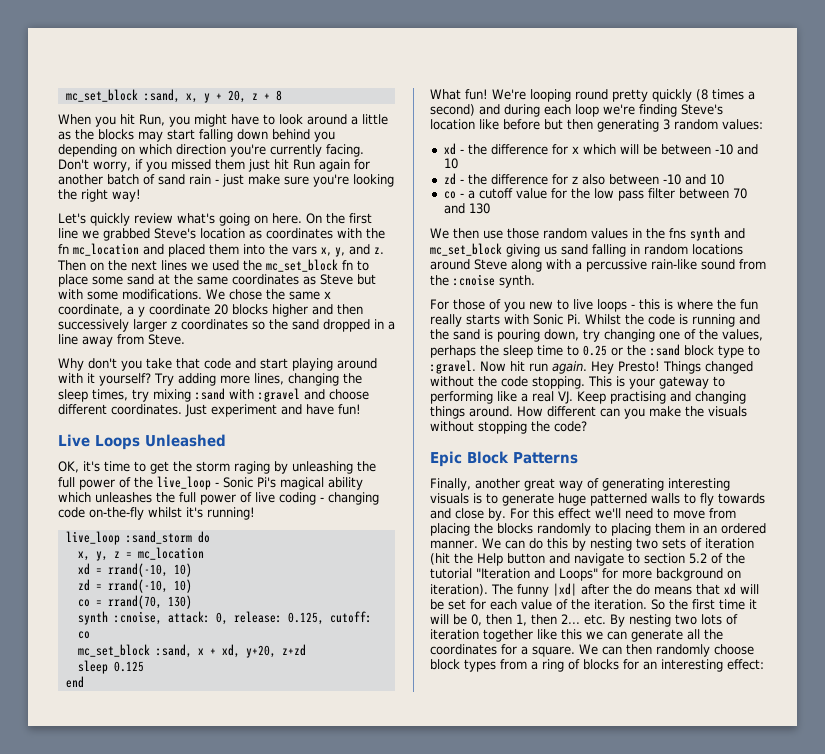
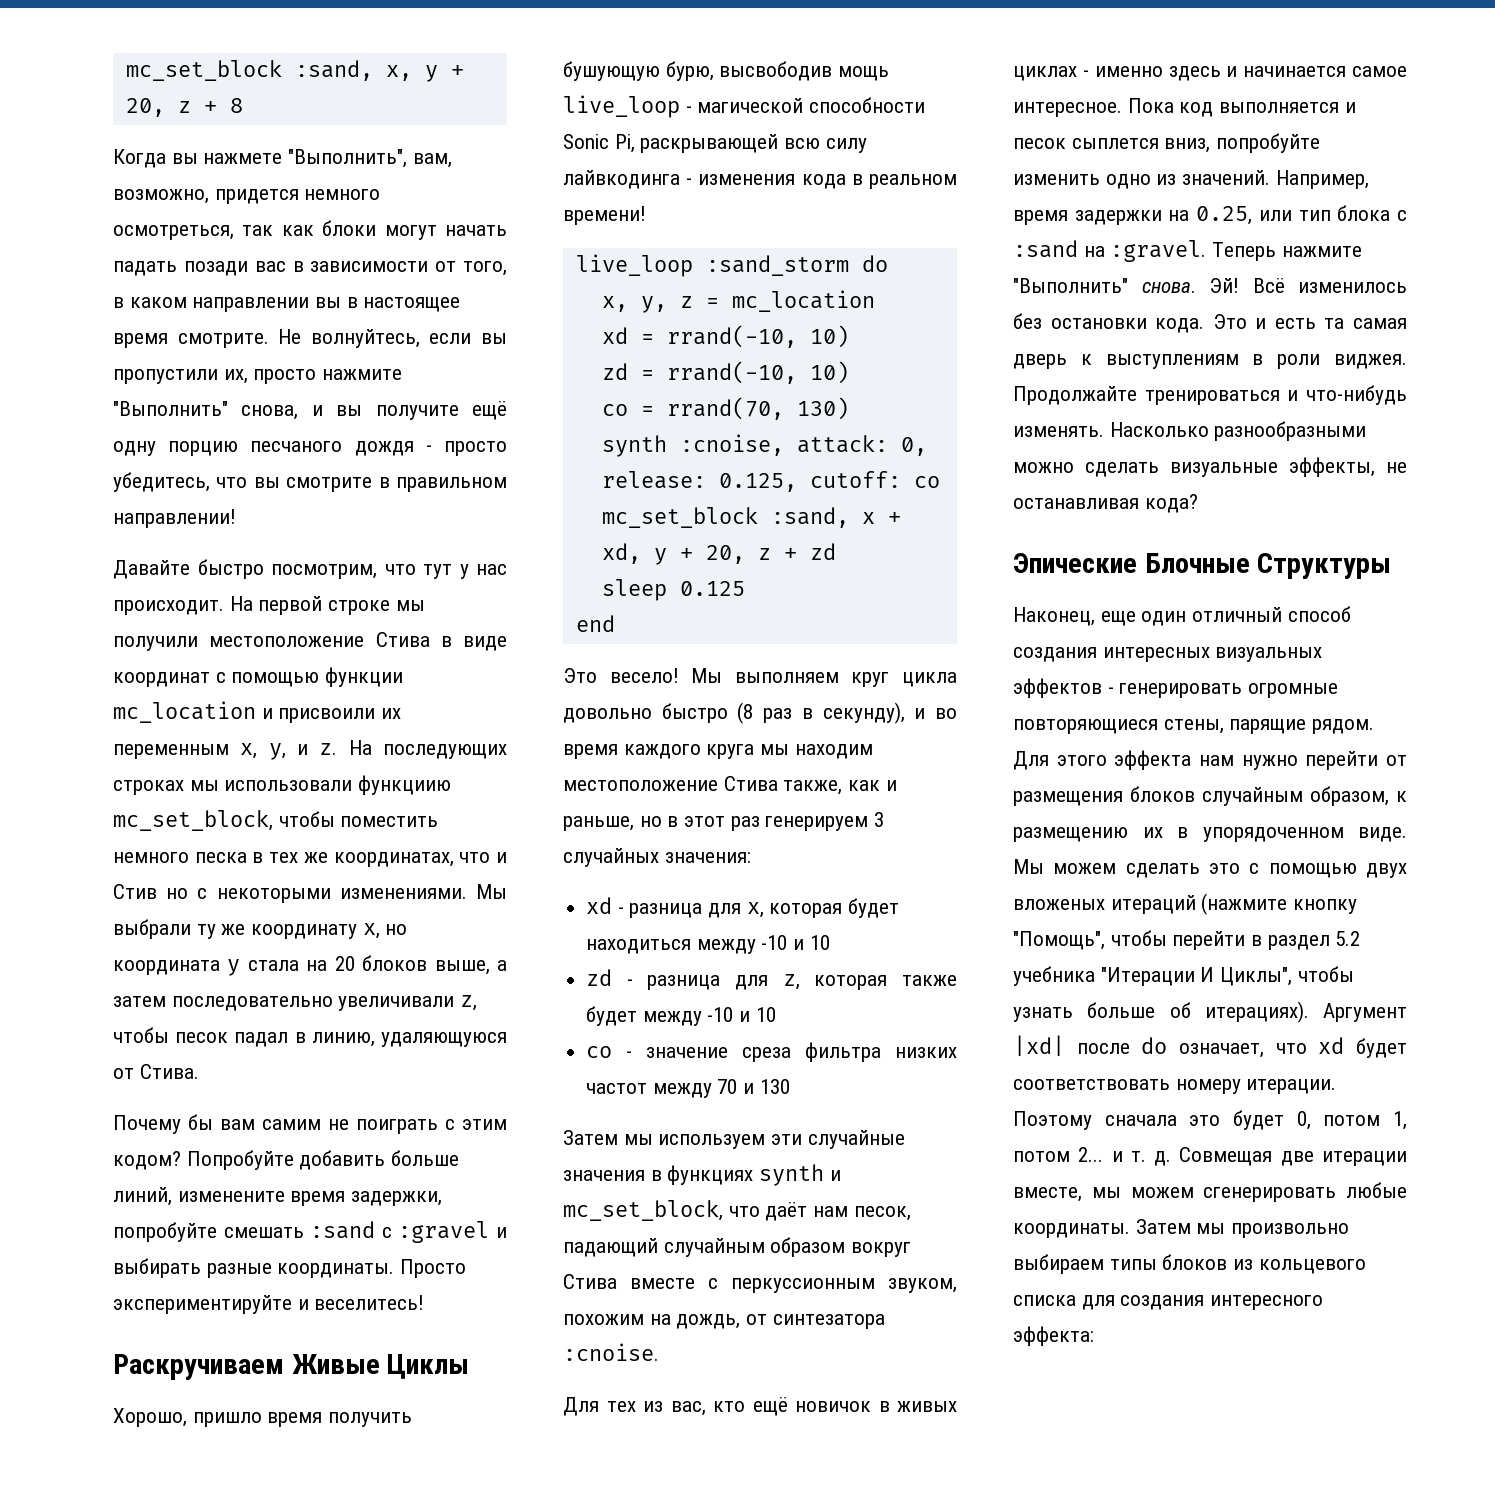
- When you hit Run, you might have to look around a little as the blocks may start falling down behind you depending on which direction you're currently facing. Don't worry, if you missed them just hit Run again for another batch of sand rain - just make sure you're looking the right way!
- Let's quickly review what's going on here. On the first line we grabbed Steve's location as coordinates with the fn mc_location and placed them into the vars x, y, and z. Then on the next lines we used the mc_set_block fn to place some sand at the same coordinates as Steve but with some modifications. We chose the same x coordinate, a y coordinate 20 blocks higher and then successively larger z coordinates so the sand dropped in a line away from Steve.
- Why don't you take that code and start playing around with it yourself? Try adding more lines, changing the sleep times, try mixing :sand with :gravel and choose different coordinates. Just experiment and have fun!
- Live Loops Unleashed
- OK, it's time to get the storm raging by unleashing the full power of the live_loop - Sonic Pi's magical ability which unleashes the full power of live coding - changing code on-the-fly whilst it's running!
+ Когда вы нажмете "Выполнить", вам, возможно, придется немного осмотреться, так как блоки могут начать падать позади вас в зависимости от того, в каком направлении вы в настоящее время смотрите. Не волнуйтесь, если вы пропустили их, просто нажмите "Выполнить" снова, и вы получите ещё одну порцию песчаного дождя - просто убедитесь, что вы смотрите в правильном направлении!
+ Давайте быстро посмотрим, что тут у нас происходит. На первой строке мы получили местоположение Стива в виде координат с помощью функции mc_location и присвоили их переменным х, у, и z. На последующих строках мы использовали функциию mc_set_block, чтобы поместить немного песка в тех же координатах, что и Стив но с некоторыми изменениями. Мы выбрали ту же координату x, но координата y стала на 20 блоков выше, а затем последовательно увеличивали z, чтобы песок падал в линию, удаляющуюся от Стива.
+ Почему бы вам самим не поиграть с этим кодом? Попробуйте добавить больше линий, изменените время задержки, попробуйте смешать :sand с :gravel и выбирать разные координаты. Просто экспериментируйте и веселитесь!
+ Раскручиваем Живые Циклы
+ Хорошо, пришло время получить бушующую бурю, высвободив мощь live_loop - магической способности Sonic Pi, раскрывающей всю силу лайвкодинга - изменения кода в реальном времени!
- mc_set_block :sand, x + xd, y+20, z+zd
+ mc_set_block :sand, x + xd, y + 20, z + zd
  sleep 0.125
  end
- What fun! We're looping round pretty quickly (8 times a second) and during each loop we're finding Steve's location like before but then generating 3 random values:
- xd - the difference for x which will be between -10 and 10
- zd - the difference for z also between -10 and 10
- co - a cutoff value for the low pass filter between 70 and 130
- We then use those random values in the fns synth and mc_set_block giving us sand falling in random locations around Steve along with a percussive rain-like sound from the :cnoise synth.
- For those of you new to live loops - this is where the fun really starts with Sonic Pi. Whilst the code is running and the sand is pouring down, try changing one of the values, perhaps the sleep time to 0.25 or the :sand block type to :gravel. Now hit run again. Hey Presto! Things changed without the code stopping. This is your gateway to performing like a real VJ. Keep practising and changing things around. How different can you make the visuals without stopping the code?
- Epic Block Patterns
- Finally, another great way of generating interesting visuals is to generate huge patterned walls to fly towards and close by. For this effect we'll need to move from placing the blocks randomly to placing them in an ordered manner. We can do this by nesting two sets of iteration (hit the Help button and navigate to section 5.2 of the tutorial "Iteration and Loops" for more background on iteration). The funny |xd| after the do means that xd will be set for each value of the iteration. So the first time it will be 0, then 1, then 2... etc. By nesting two lots of iteration together like this we can generate all the coordinates for a square. We can then randomly choose block types from a ring of blocks for an interesting effect:
+ Это весело! Мы выполняем круг цикла довольно быстро (8 раз в секунду), и во время каждого круга мы находим местоположение Стива также, как и раньше, но в этот раз генерируем 3 случайных значения:
+ xd - разница для x, которая будет находиться между -10 и 10
+ zd - разница для z, которая также будет между -10 и 10
+ co - значение среза фильтра низких частот между 70 и 130
+ Затем мы используем эти случайные значения в функциях synth и mc_set_block, что даёт нам песок, падающий случайным образом вокруг Стива вместе с перкуссионным звуком, похожим на дождь, от синтезатора :cnoise.
+ Для тех из вас, кто ещё новичок в живых циклах - именно здесь и начинается самое интересное. Пока код выполняется и песок сыплется вниз, попробуйте изменить одно из значений. Например, время задержки на 0.25, или тип блока с :sand на :gravel. Теперь нажмите "Выполнить" снова. Эй! Всё изменилось без остановки кода. Это и есть та самая дверь к выступлениям в роли виджея. Продолжайте тренироваться и что-нибудь изменять. Насколько разнообразными можно сделать визуальные эффекты, не останавливая кода?
+ Эпические Блочные Структуры
+ Наконец, еще один отличный способ создания интересных визуальных эффектов - генерировать огромные повторяющиеся стены, парящие рядом. Для этого эффекта нам нужно перейти от размещения блоков случайным образом, к размещению их в упорядоченном виде. Мы можем сделать это с помощью двух вложеных итераций (нажмите кнопку "Помощь", чтобы перейти в раздел 5.2 учебника "Итерации И Циклы", чтобы узнать больше об итерациях). Аргумент |xd| после do означает, что xd будет соответствовать номеру итерации. Поэтому сначала это будет 0, потом 1, потом 2... и т. д. Совмещая две итерации вместе, мы можем сгенерировать любые координаты. Затем мы произвольно выбираем типы блоков из кольцевого списка для создания интересного эффекта:

